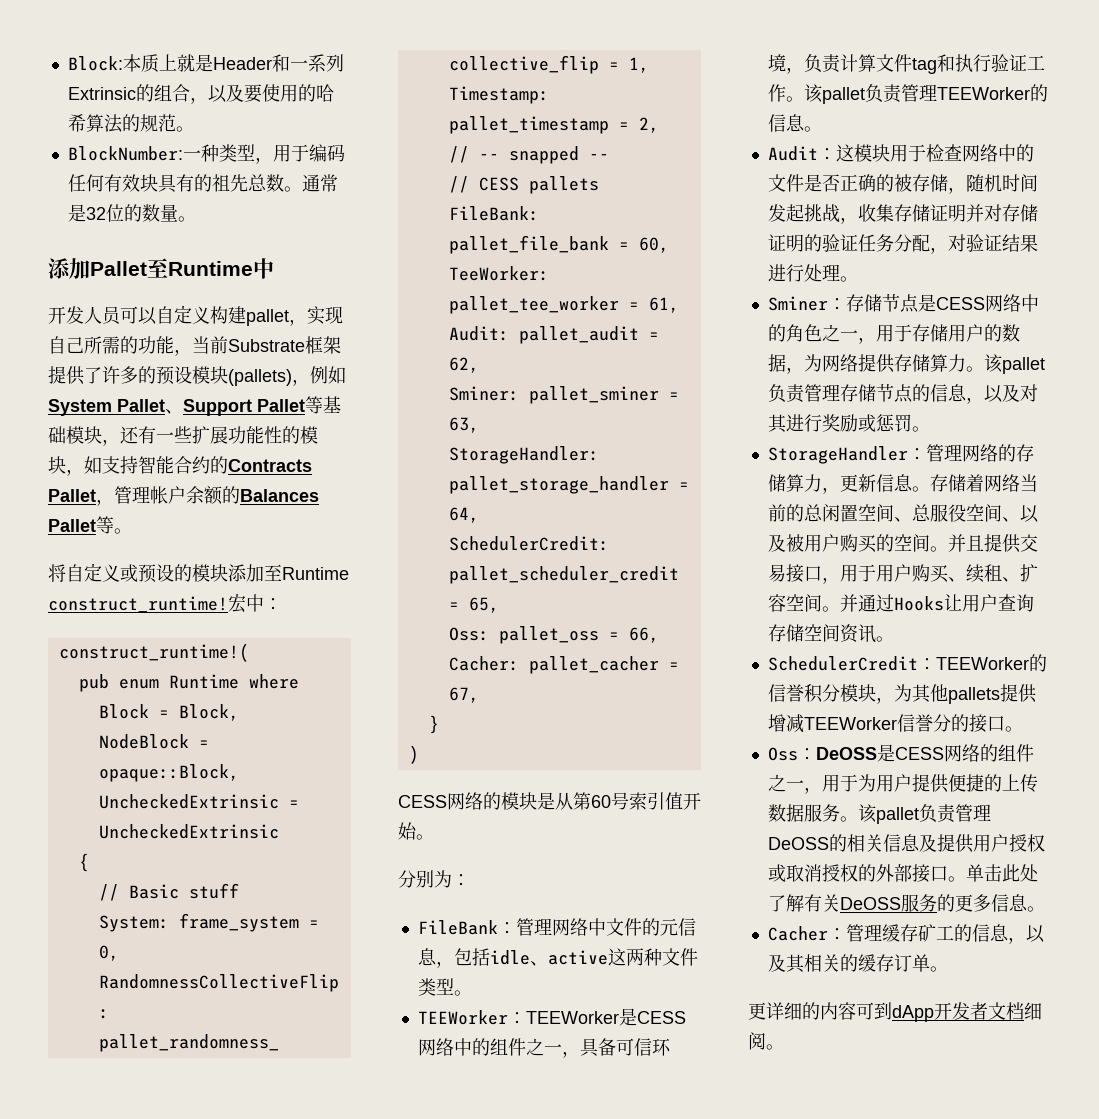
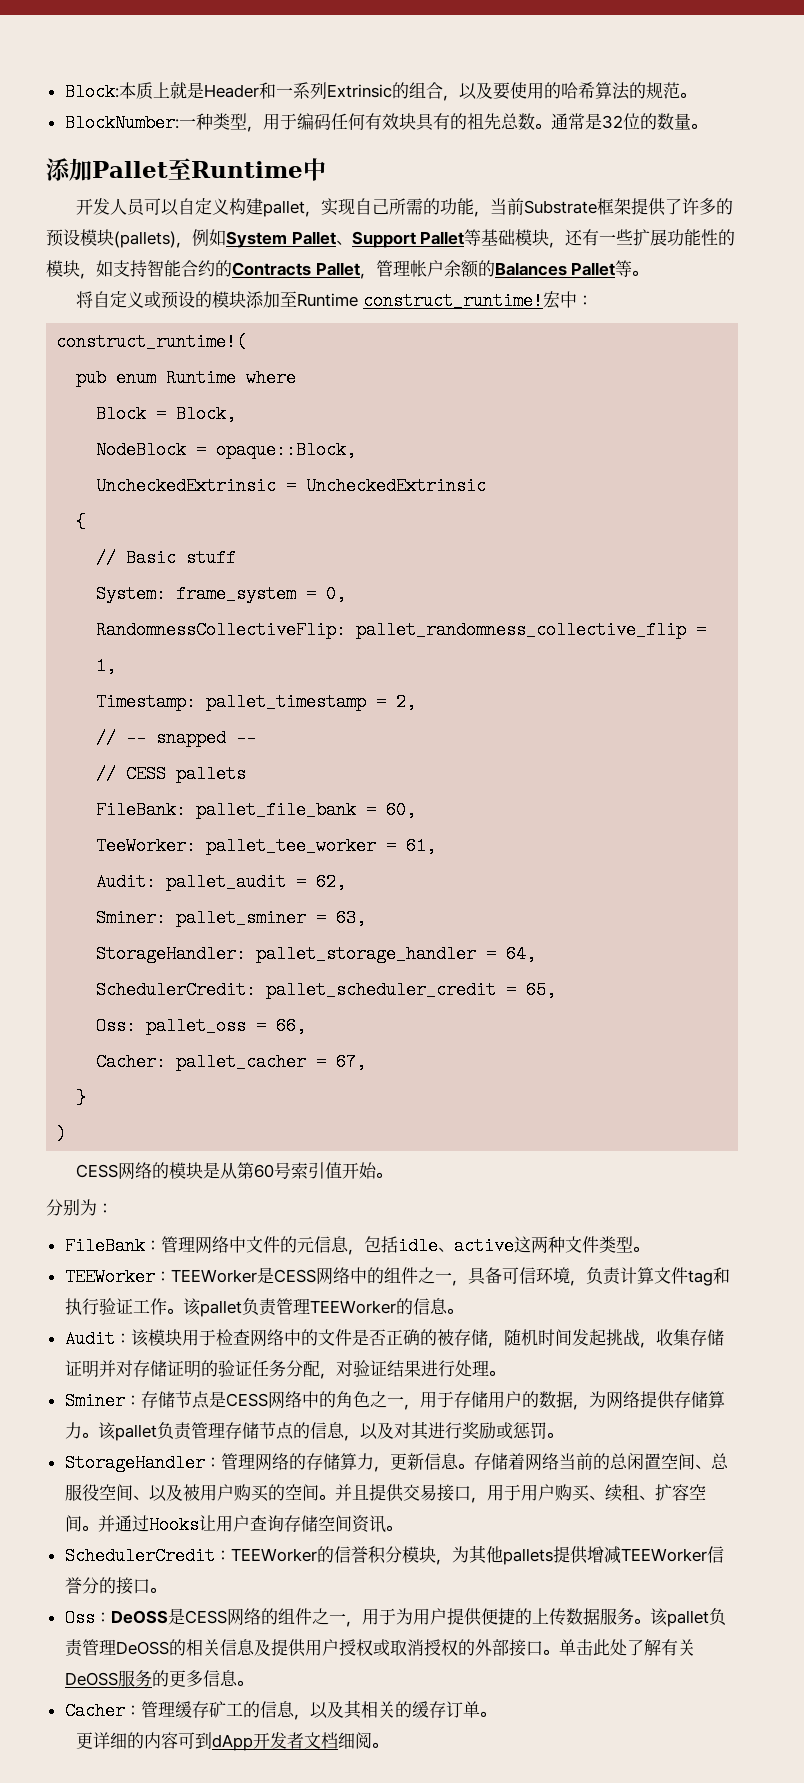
- Audit：这模块用于检查网络中的文件是否正确的被存储，随机时间发起挑战，收集存储证明并对存储证明的验证任务分配，对验证结果进行处理。
+ Audit：该模块用于检查网络中的文件是否正确的被存储，随机时间发起挑战，收集存储证明并对存储证明的验证任务分配，对验证结果进行处理。

